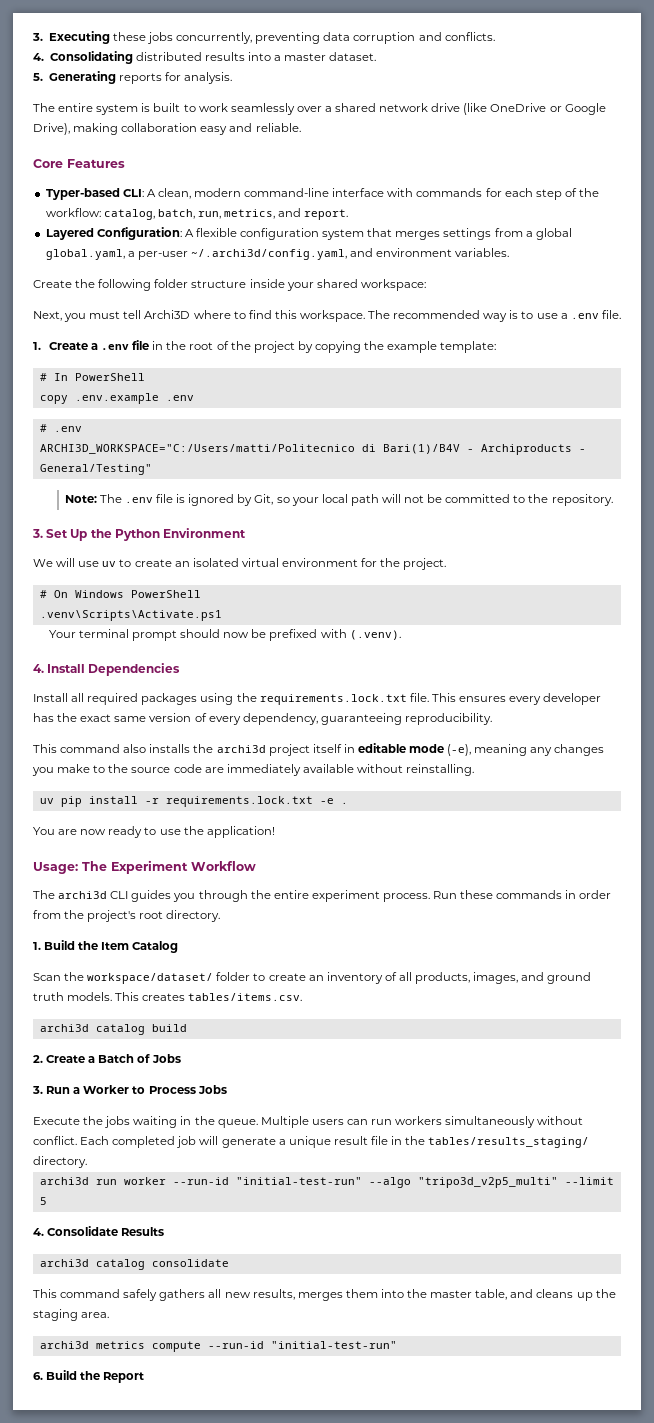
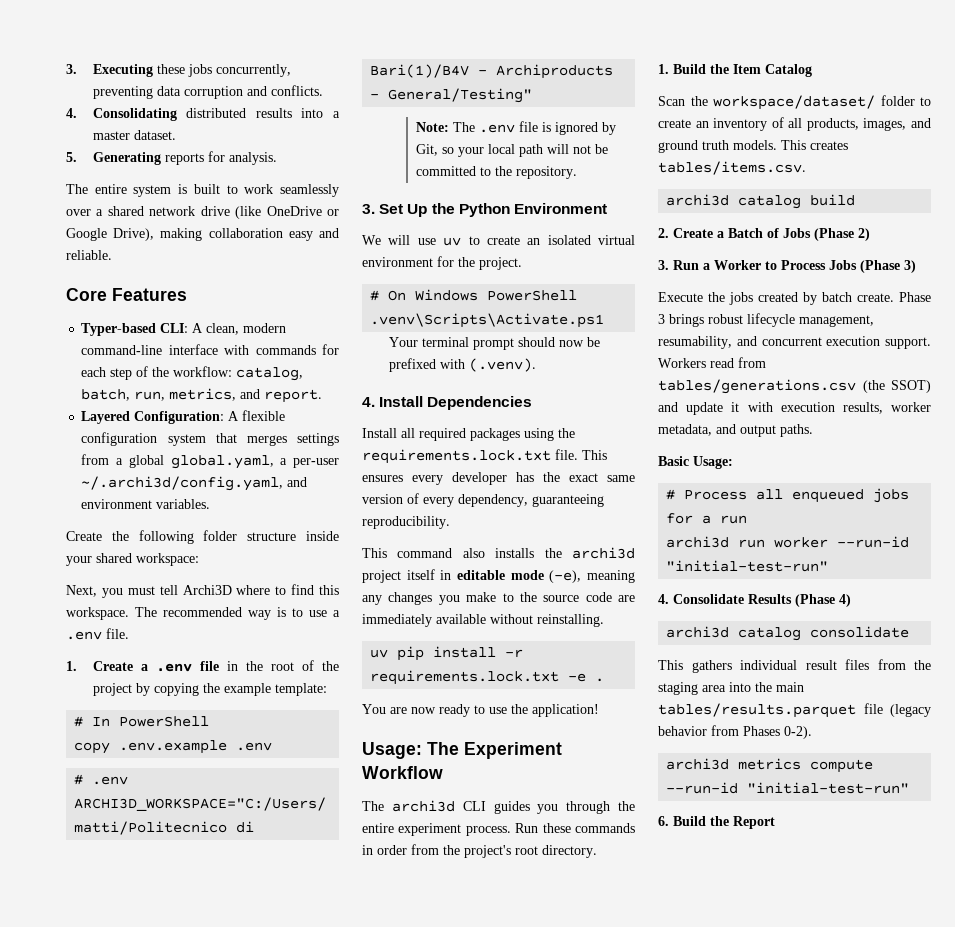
- 2. Create a Batch of Jobs
+ 2. Create a Batch of Jobs (Phase 2)
- 3. Run a Worker to Process Jobs
+ 3. Run a Worker to Process Jobs (Phase 3)
- Execute the jobs waiting in the queue. Multiple users can run workers simultaneously without conflict. Each completed job will generate a unique result file in the tables/results_staging/ directory.
+ Execute the jobs created by batch create. Phase 3 brings robust lifecycle management, resumability, and concurrent execution support. Workers read from tables/generations.csv (the SSOT) and update it with execution results, worker metadata, and output paths.
+ Basic Usage:
+ # Process all enqueued jobs for a run
- archi3d run worker --run-id "initial-test-run" --algo "tripo3d_v2p5_multi" --limit 5
+ archi3d run worker --run-id "initial-test-run"
- 4. Consolidate Results
+ 4. Consolidate Results (Phase 4)
- This command safely gathers all new results, merges them into the master table, and cleans up the staging area.
+ This gathers individual result files from the staging area into the main tables/results.parquet file (legacy behavior from Phases 0-2).

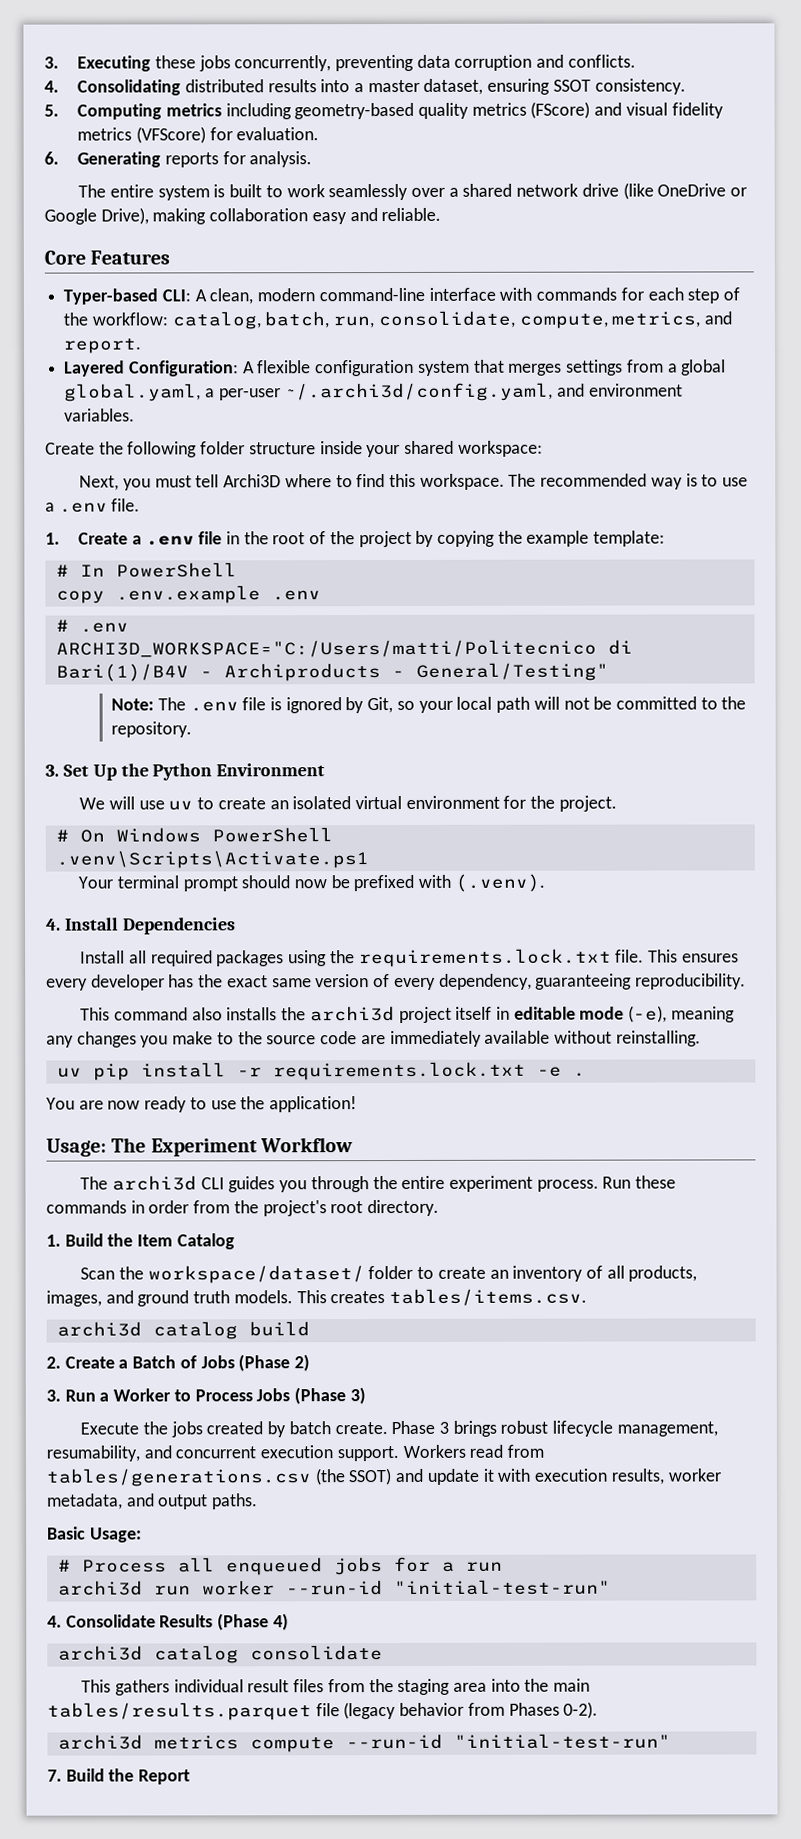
- 4. Consolidating distributed results into a master dataset.
- 5. Generating reports for analysis.
+ 4. Consolidating distributed results into a master dataset, ensuring SSOT consistency.
+ 5. Computing metrics including geometry-based quality metrics (FScore) and visual fidelity metrics (VFScore) for evaluation.
+ 6. Generating reports for analysis.
- Typer-based CLI: A clean, modern command-line interface with commands for each step of the workflow: catalog, batch, run, metrics, and report.
+ Typer-based CLI: A clean, modern command-line interface with commands for each step of the workflow: catalog, batch, run, consolidate, compute, metrics, and report.
- 6. Build the Report
+ 7. Build the Report

